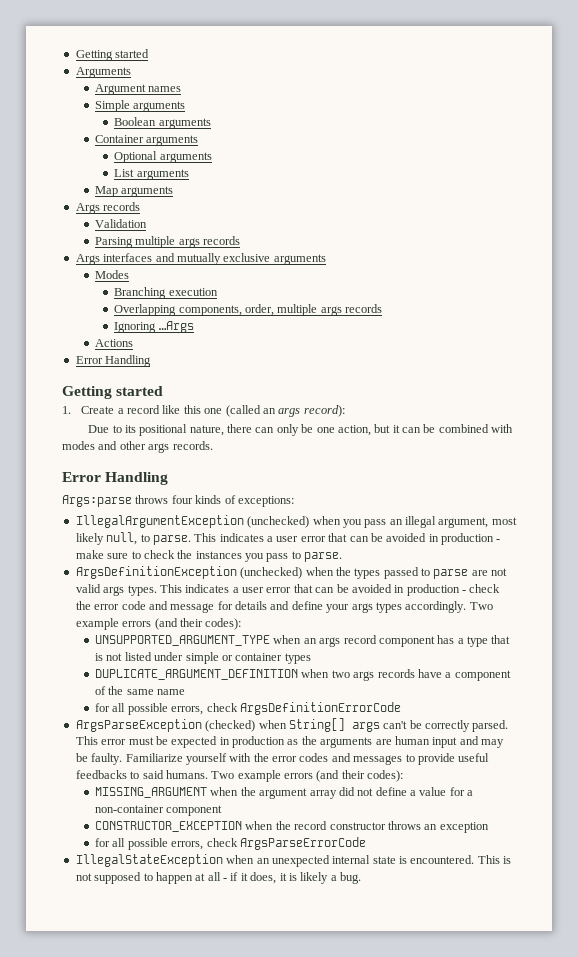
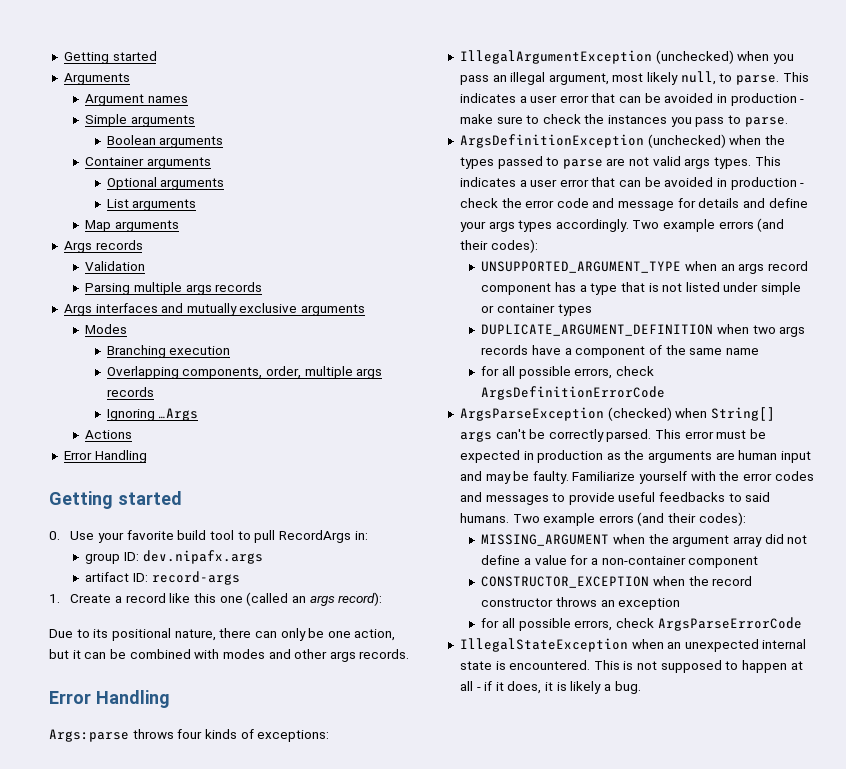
+ 0. Use your favorite build tool to pull RecordArgs in:
+ group ID: dev.nipafx.args
+ artifact ID: record-args

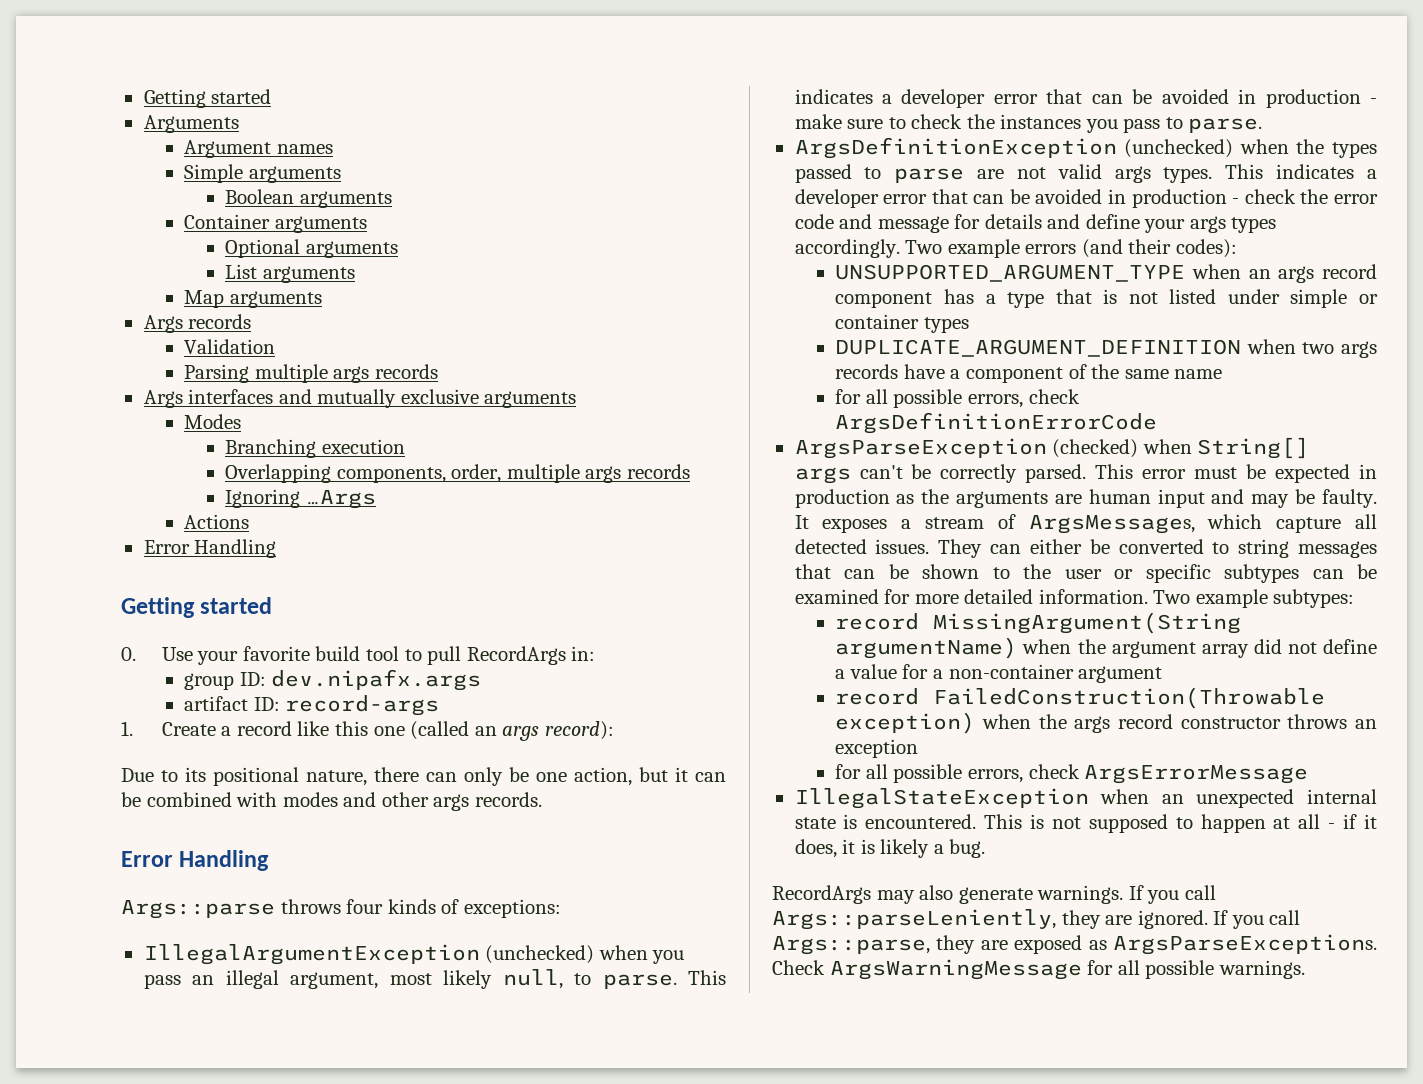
- Args:parse throws four kinds of exceptions:
+ Args::parse throws four kinds of exceptions:
- This indicates a user error that can be avoided in production - make sure to check the instances you pass to parse.
+ This indicates a developer error that can be avoided in production - make sure to check the instances you pass to parse.
- This indicates a user error that can be avoided in production - check the error code and message for details and define your args types accordingly.
+ This indicates a developer error that can be avoided in production - check the error code and message for details and define your args types accordingly.
- Familiarize yourself with the error codes and messages to provide useful feedbacks to said humans. Two example errors (and their codes):
- MISSING_ARGUMENT when the argument array did not define a value for a non-container component
- CONSTRUCTOR_EXCEPTION when the record constructor throws an exception
+ It exposes a stream of ArgsMessages, which capture all detected issues. They can either be converted to string messages that can be shown to the user or specific subtypes can be examined for more detailed information. Two example subtypes:
+ record MissingArgument(String argumentName) when the argument array did not define a value for a non-container argument
+ record FailedConstruction(Throwable exception) when the args record constructor throws an exception
- for all possible errors, check ArgsParseErrorCode
+ for all possible errors, check ArgsErrorMessage
+ RecordArgs may also generate warnings. If you call Args::parseLeniently, they are ignored. If you call Args::parse, they are exposed as ArgsParseExceptions. Check ArgsWarningMessage for all possible warnings.

